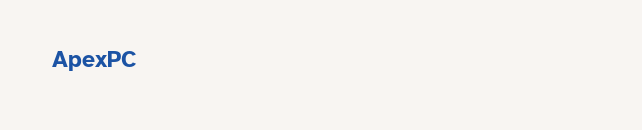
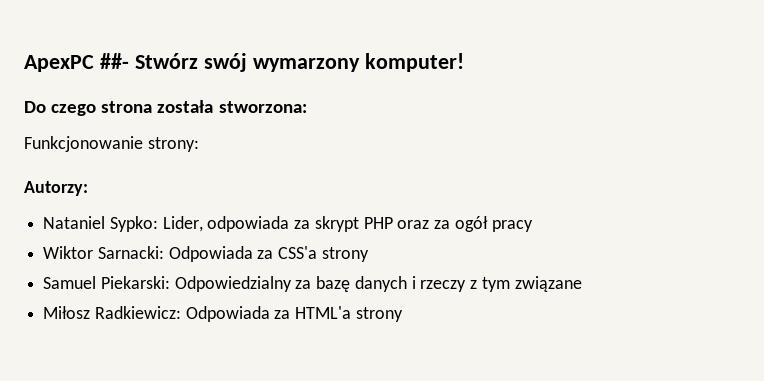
- ApexPC
+ ApexPC ##- Stwórz swój wymarzony komputer!
+ Do czego strona została stworzona:
+ Funkcjonowanie strony:
+ Autorzy:
+ Nataniel Sypko: Lider, odpowiada za skrypt PHP oraz za ogół pracy
+ Wiktor Sarnacki: Odpowiada za CSS'a strony
+ Samuel Piekarski: Odpowiedzialny za bazę danych i rzeczy z tym związane
+ Miłosz Radkiewicz: Odpowiada za HTML'a strony

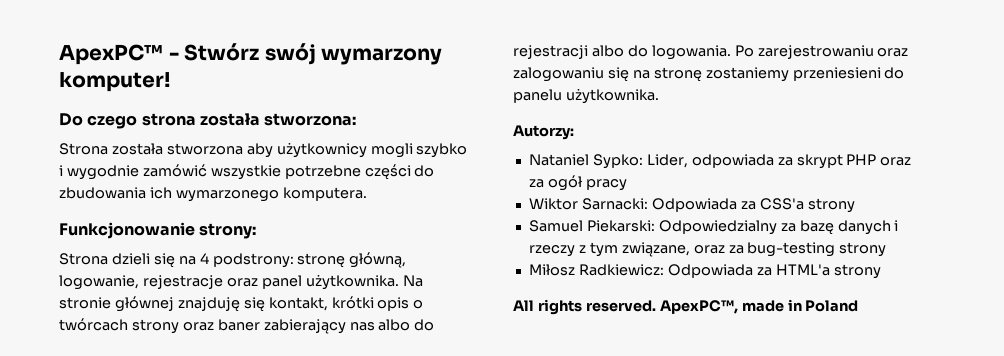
- ApexPC ##- Stwórz swój wymarzony komputer!
+ ApexPC™ - Stwórz swój wymarzony komputer!
+ Strona została stworzona aby użytkownicy mogli szybko i wygodnie zamówić wszystkie potrzebne części do zbudowania ich wymarzonego komputera.
  Funkcjonowanie strony:
+ Strona dzieli się na 4 podstrony: stronę główną, logowanie, rejestracje oraz panel użytkownika. Na stronie głównej znajduję się kontakt, krótki opis o twórcach strony oraz baner zabierający nas albo do rejestracji albo do logowania. Po zarejestrowaniu oraz zalogowaniu się na stronę zostaniemy przeniesieni do panelu użytkownika.
- Samuel Piekarski: Odpowiedzialny za bazę danych i rzeczy z tym związane
+ Samuel Piekarski: Odpowiedzialny za bazę danych i rzeczy z tym związane, oraz za bug-testing strony
+ All rights reserved. ApexPC™, made in Poland

